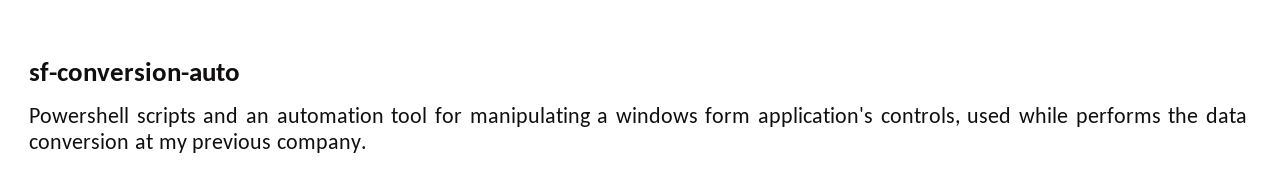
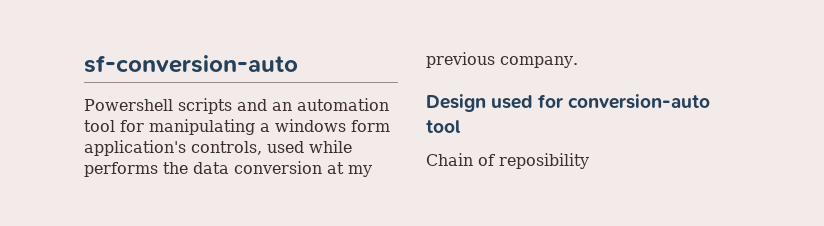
+ Design used for conversion-auto tool
+ Chain of reposibility

